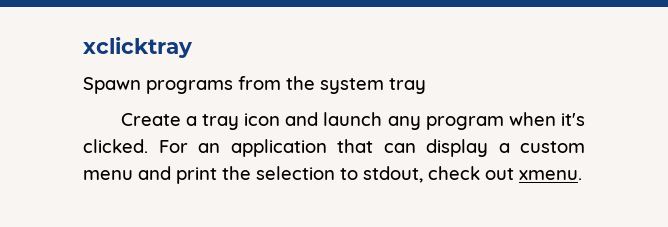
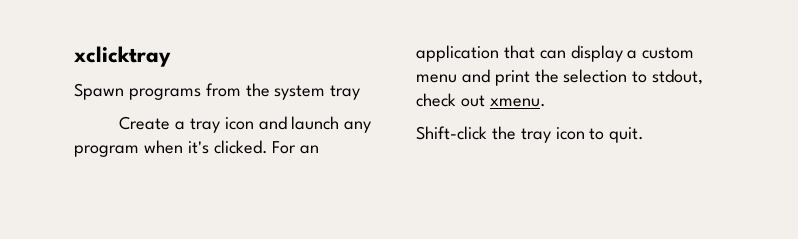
+ Shift-click the tray icon to quit.

